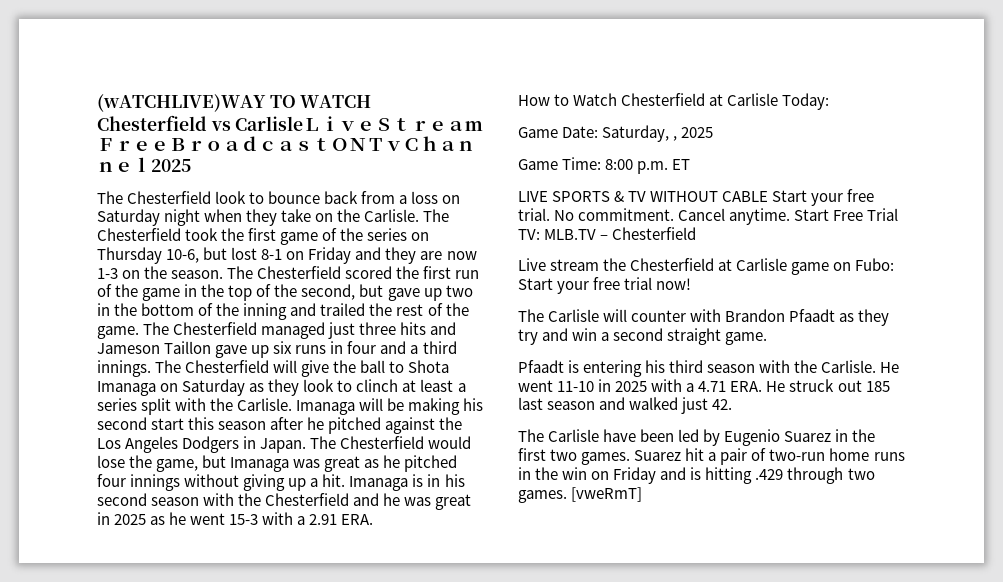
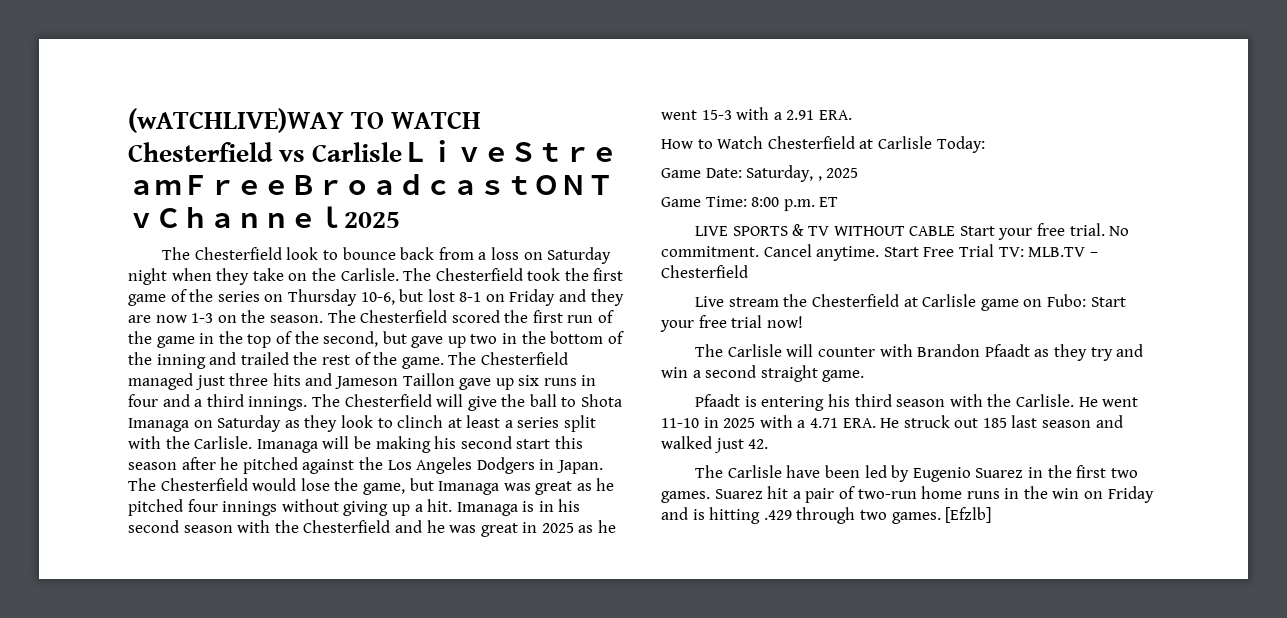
- [vweRmT]
+ [Efzlb]

